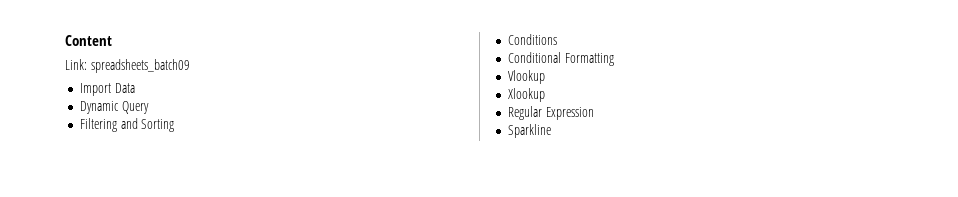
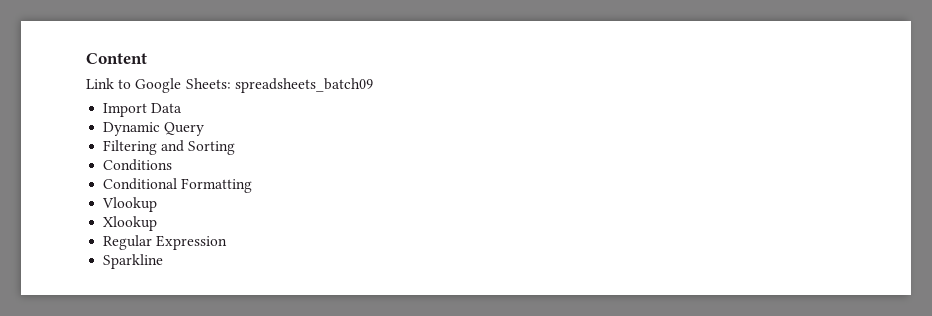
- Link: spreadsheets_batch09
+ Link to Google Sheets: spreadsheets_batch09

